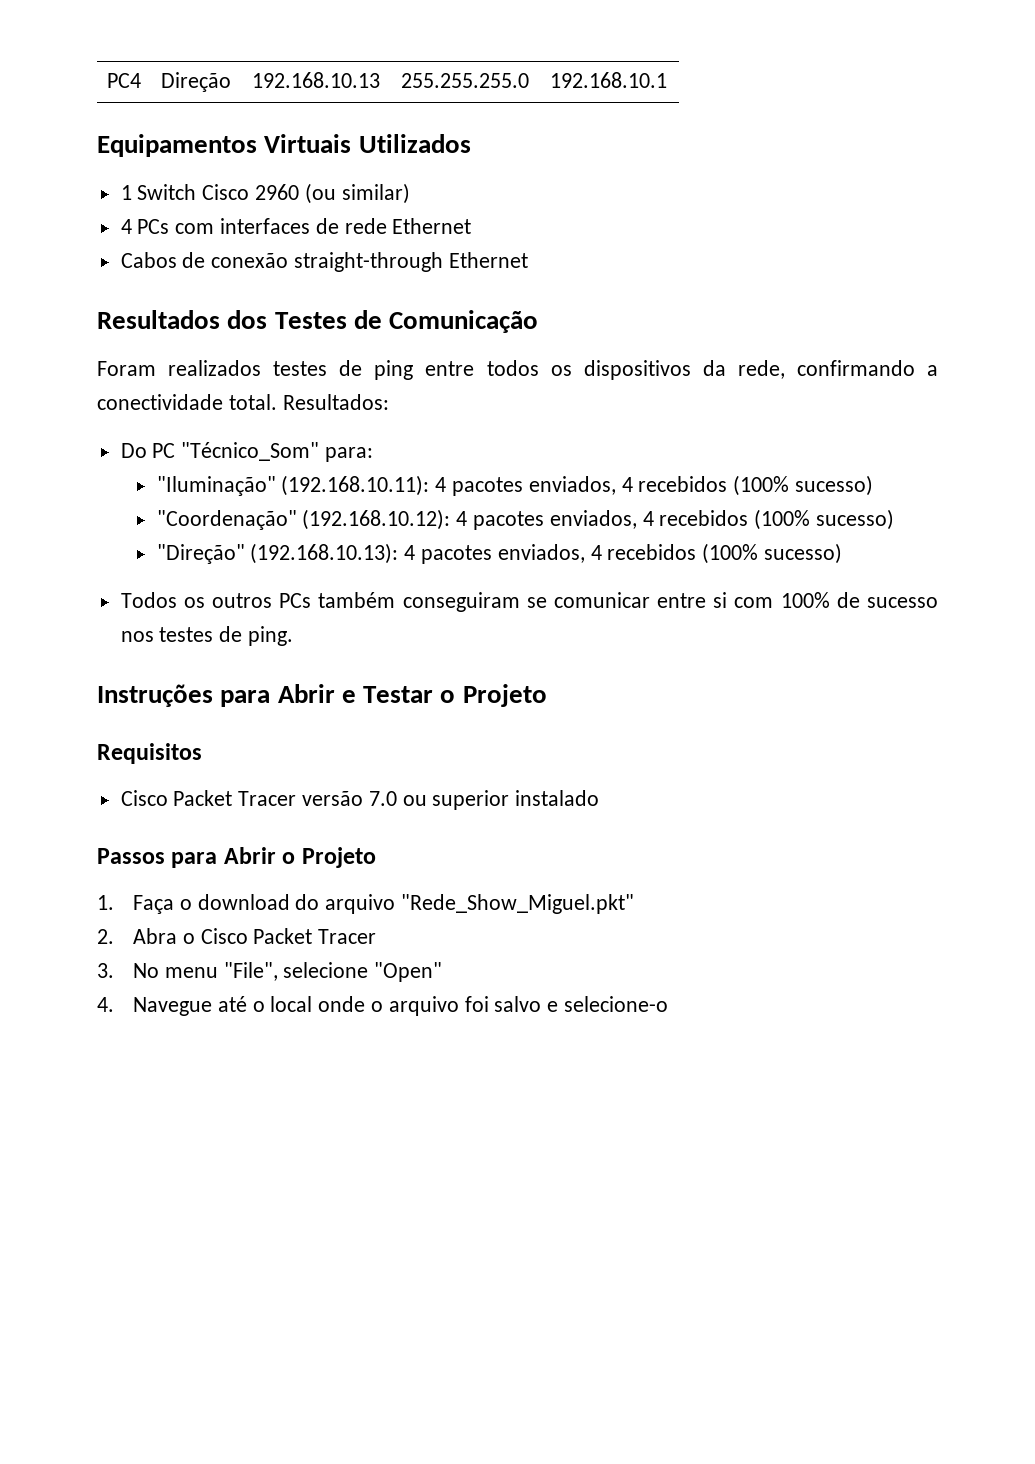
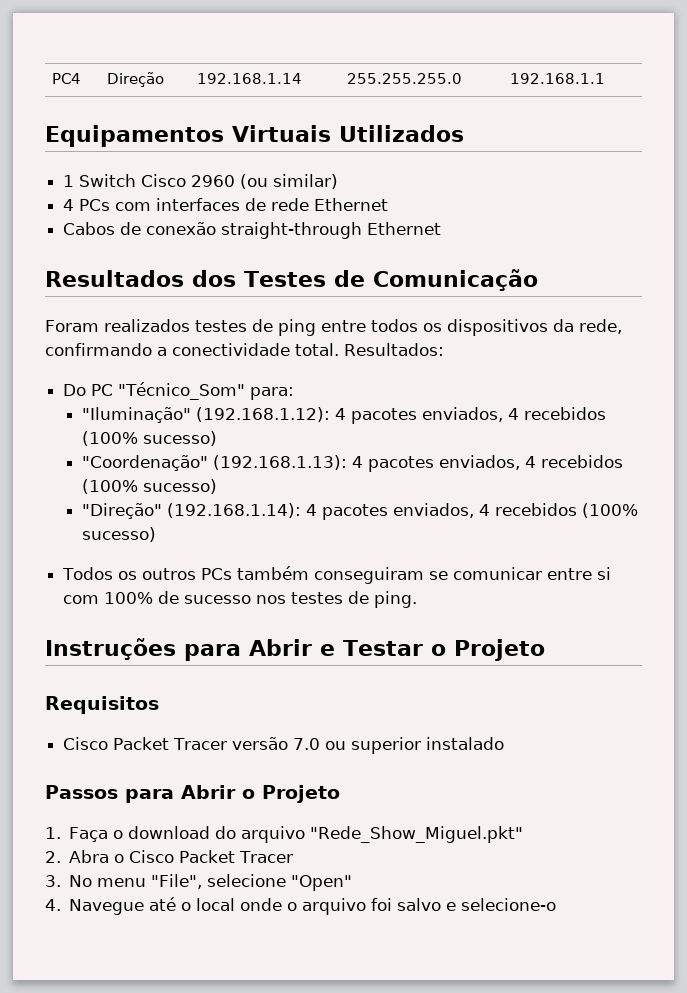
- PC4 | Direção | 192.168.10.13 | 255.255.255.0 | 192.168.10.1
+ PC4 | Direção | 192.168.1.14 | 255.255.255.0 | 192.168.1.1
- "Iluminação" (192.168.10.11): 4 pacotes enviados, 4 recebidos (100% sucesso)
+ "Iluminação" (192.168.1.12): 4 pacotes enviados, 4 recebidos (100% sucesso)
- "Coordenação" (192.168.10.12): 4 pacotes enviados, 4 recebidos (100% sucesso)
+ "Coordenação" (192.168.1.13): 4 pacotes enviados, 4 recebidos (100% sucesso)
- "Direção" (192.168.10.13): 4 pacotes enviados, 4 recebidos (100% sucesso)
+ "Direção" (192.168.1.14): 4 pacotes enviados, 4 recebidos (100% sucesso)

